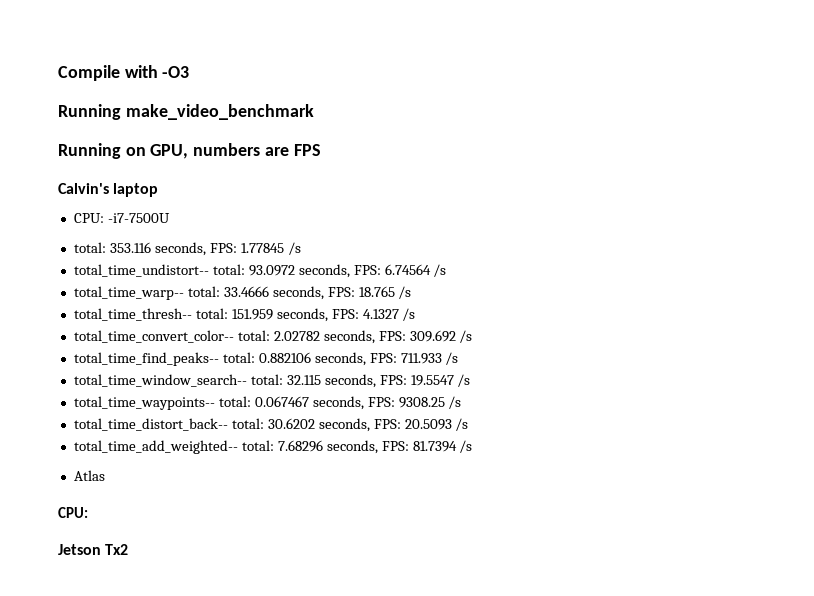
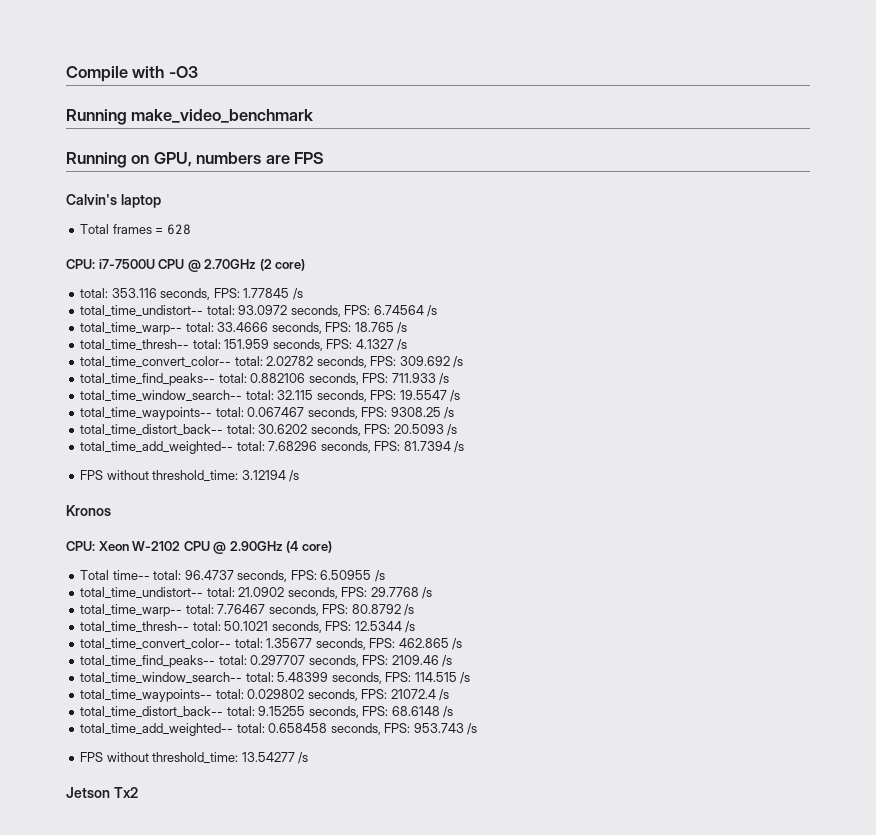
- CPU: -i7-7500U
+ Total frames = 628
+ CPU: i7-7500U CPU @ 2.70GHz (2 core)
- Atlas
- CPU:
+ FPS without threshold_time: 3.12194 /s
+ Kronos
+ CPU: Xeon W-2102 CPU @ 2.90GHz (4 core)
+ Total time-- total: 96.4737 seconds, FPS: 6.50955 /s
+ total_time_undistort-- total: 21.0902 seconds, FPS: 29.7768 /s
+ total_time_warp-- total: 7.76467 seconds, FPS: 80.8792 /s
+ total_time_thresh-- total: 50.1021 seconds, FPS: 12.5344 /s
+ total_time_convert_color-- total: 1.35677 seconds, FPS: 462.865 /s
+ total_time_find_peaks-- total: 0.297707 seconds, FPS: 2109.46 /s
+ total_time_window_search-- total: 5.48399 seconds, FPS: 114.515 /s
+ total_time_waypoints-- total: 0.029802 seconds, FPS: 21072.4 /s
+ total_time_distort_back-- total: 9.15255 seconds, FPS: 68.6148 /s
+ total_time_add_weighted-- total: 0.658458 seconds, FPS: 953.743 /s
+ FPS without threshold_time: 13.54277 /s

